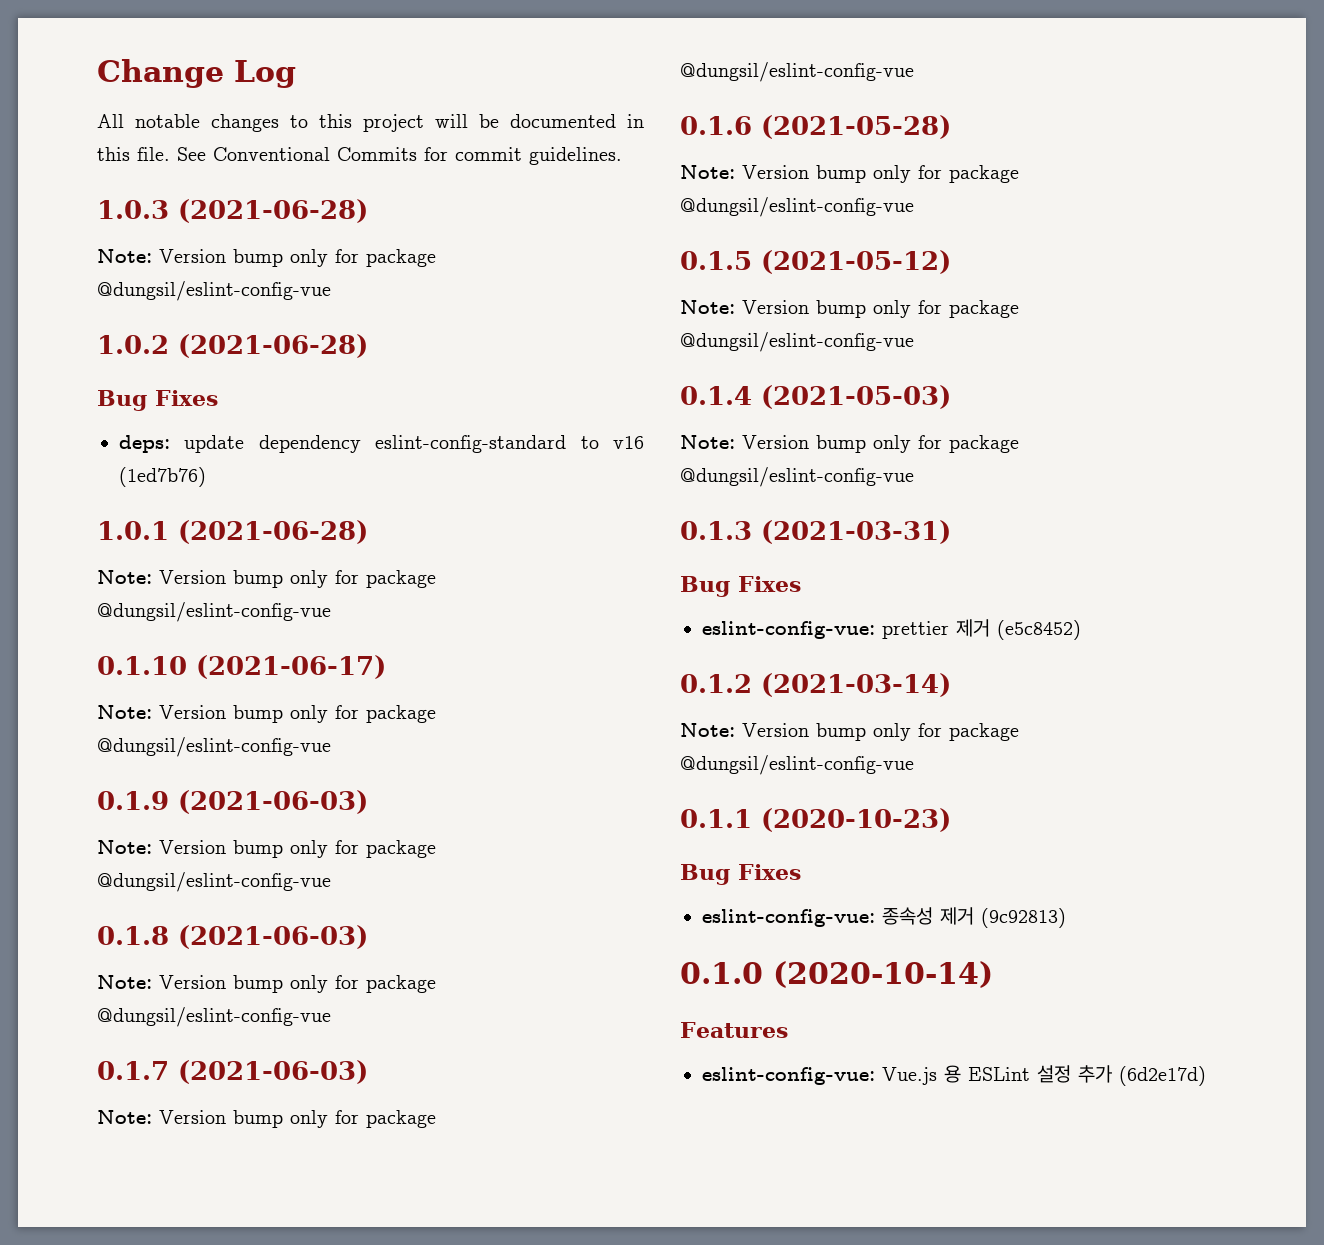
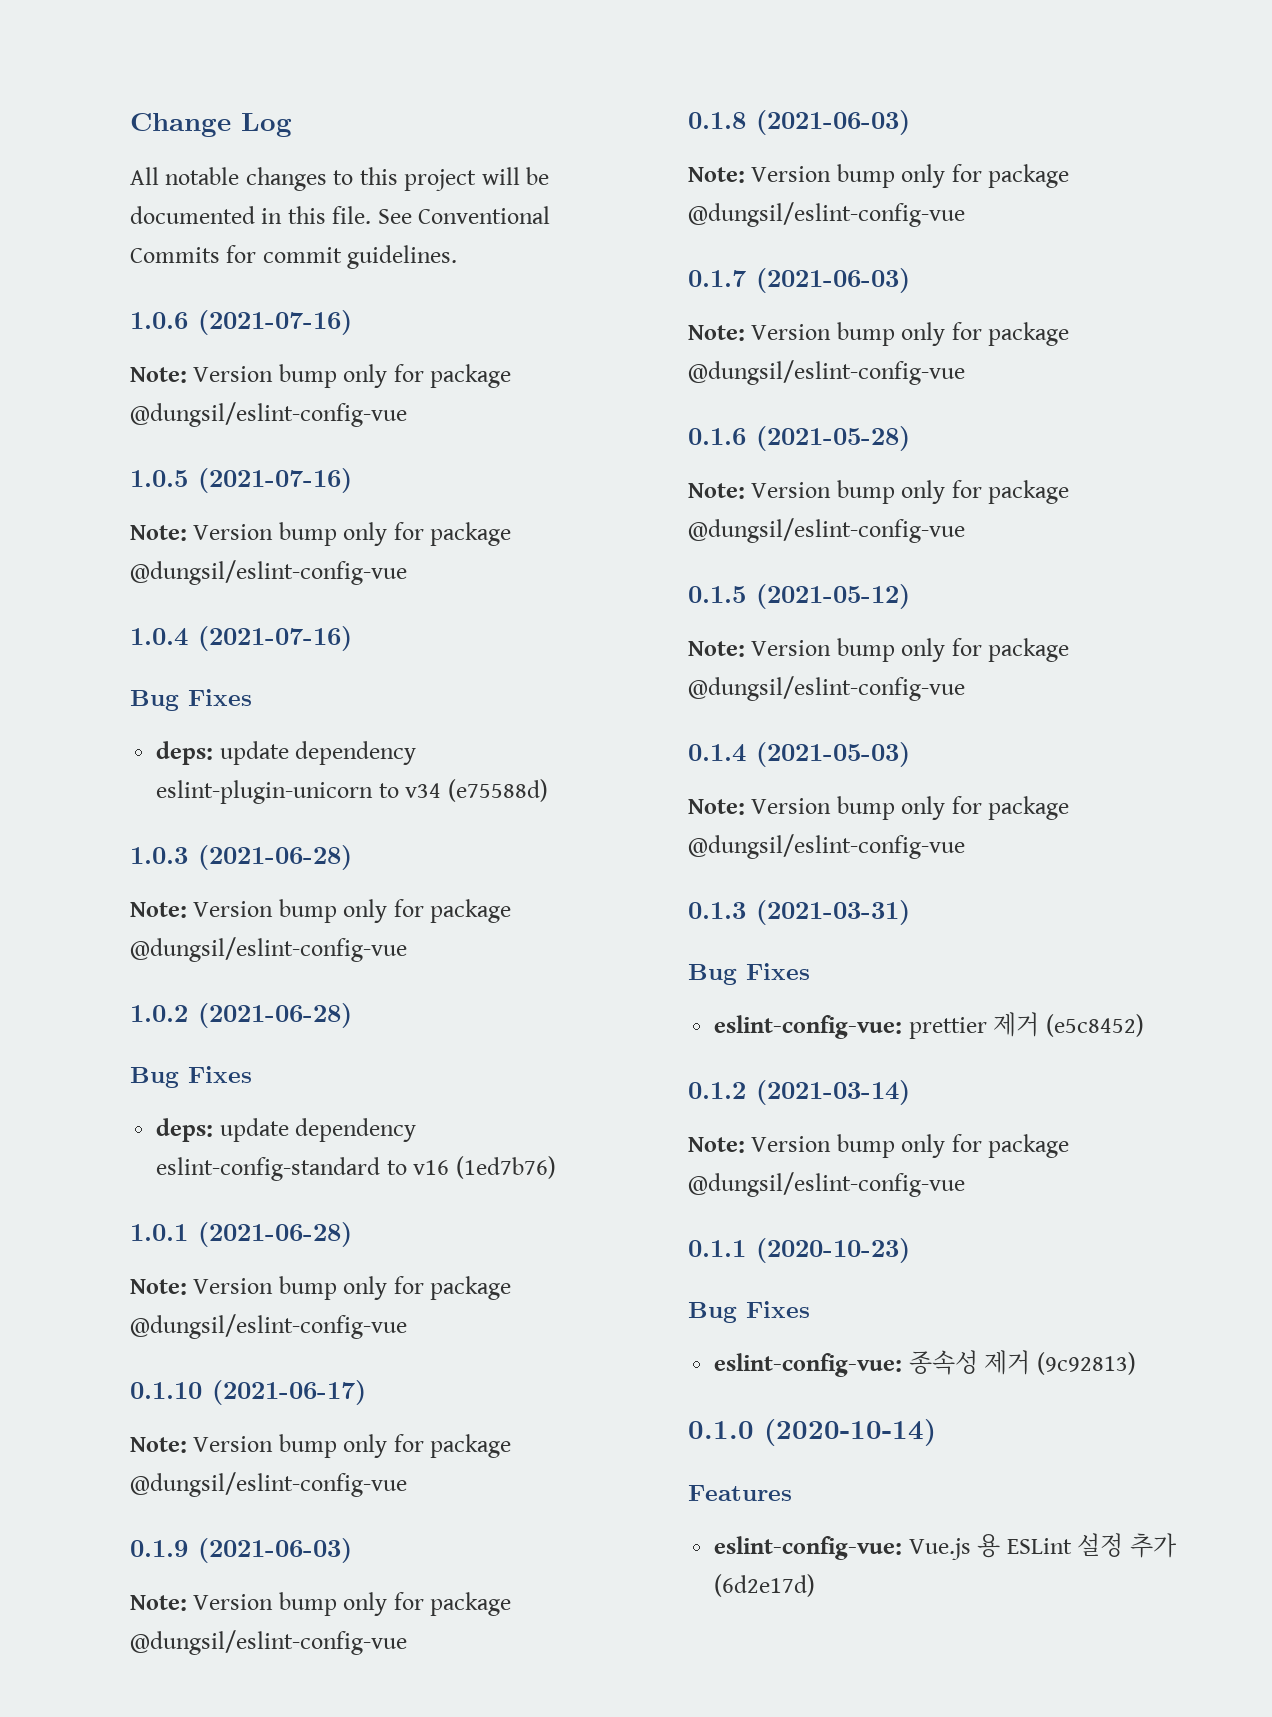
+ 1.0.6 (2021-07-16)
+ Note: Version bump only for package @dungsil/eslint-config-vue
+ 1.0.5 (2021-07-16)
+ Note: Version bump only for package @dungsil/eslint-config-vue
+ 1.0.4 (2021-07-16)
+ Bug Fixes
+ deps: update dependency eslint-plugin-unicorn to v34 (e75588d)

